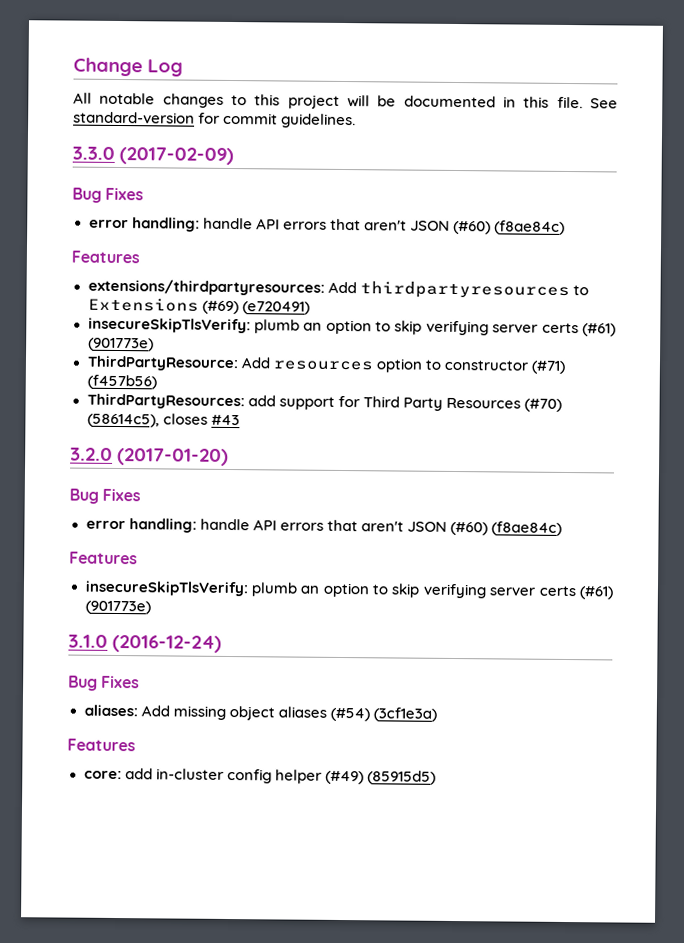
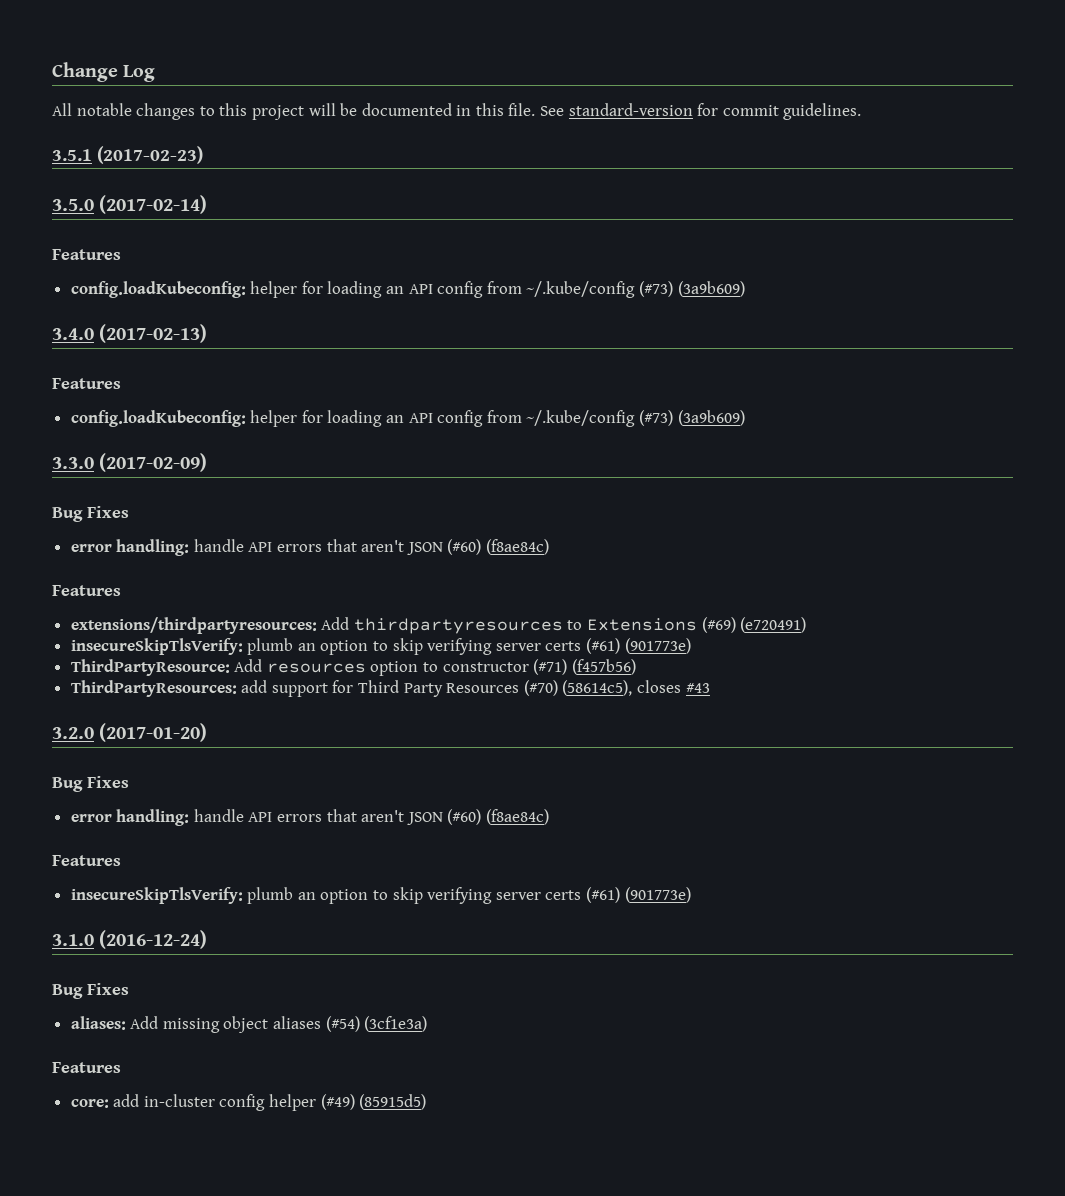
+ 3.5.1 (2017-02-23)
+ 3.5.0 (2017-02-14)
+ Features
+ config.loadKubeconfig: helper for loading an API config from ~/.kube/config (#73) (3a9b609)
+ 3.4.0 (2017-02-13)
+ Features
+ config.loadKubeconfig: helper for loading an API config from ~/.kube/config (#73) (3a9b609)

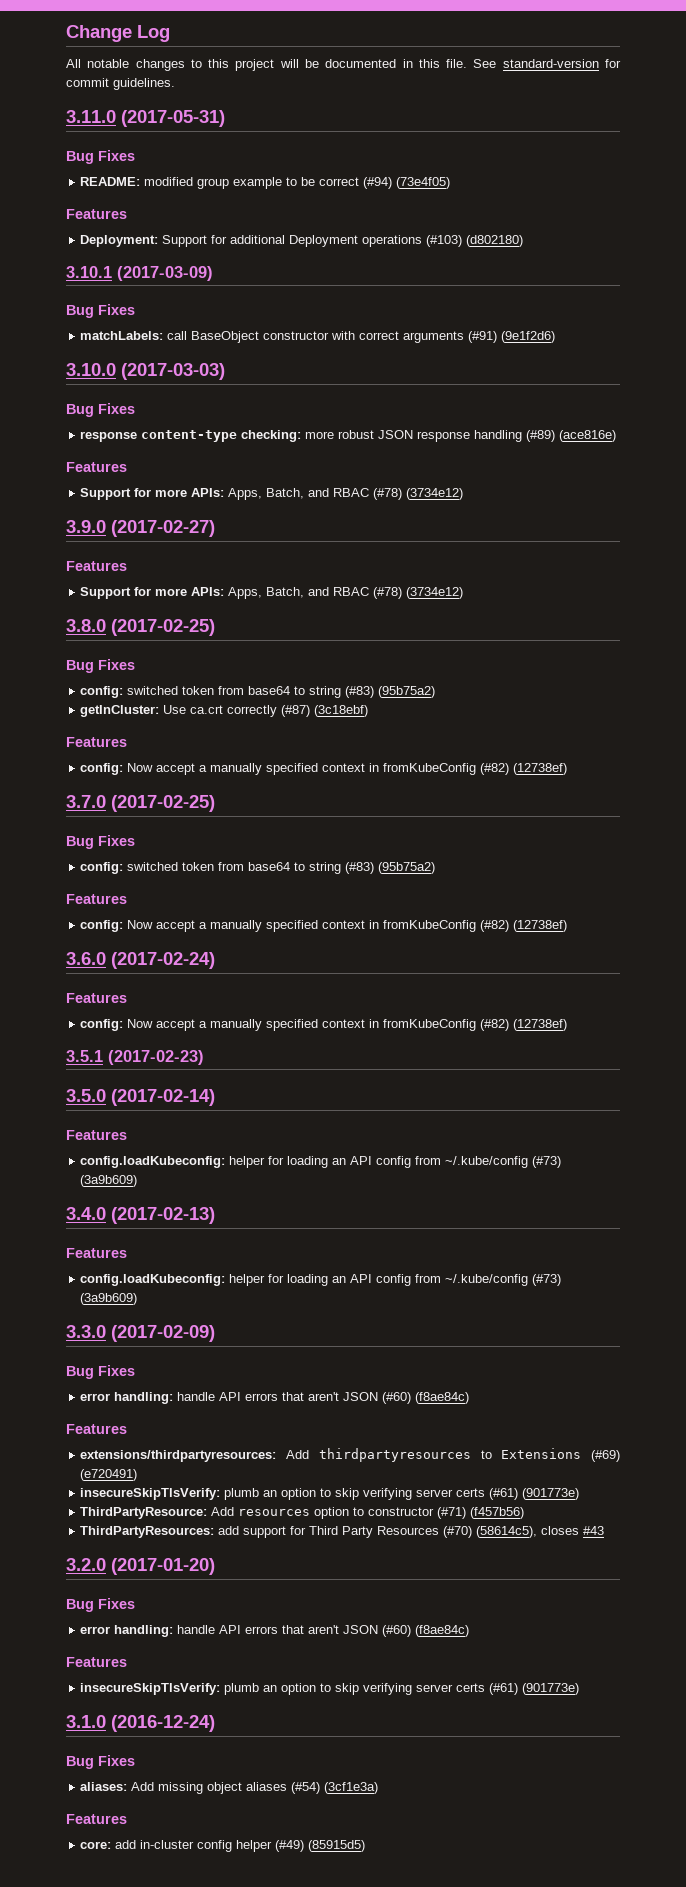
+ 3.11.0 (2017-05-31)
+ Bug Fixes
+ README: modified group example to be correct (#94) (73e4f05)
+ Features
+ Deployment: Support for additional Deployment operations (#103) (d802180)
+ 3.10.1 (2017-03-09)
+ Bug Fixes
+ matchLabels: call BaseObject constructor with correct arguments (#91) (9e1f2d6)
+ 3.10.0 (2017-03-03)
+ Bug Fixes
+ response content-type checking: more robust JSON response handling (#89) (ace816e)
+ Features
+ Support for more APIs: Apps, Batch, and RBAC (#78) (3734e12)
+ 3.9.0 (2017-02-27)
+ Features
+ Support for more APIs: Apps, Batch, and RBAC (#78) (3734e12)
+ 3.8.0 (2017-02-25)
+ Bug Fixes
+ config: switched token from base64 to string (#83) (95b75a2)
+ getInCluster: Use ca.crt correctly (#87) (3c18ebf)
+ Features
+ config: Now accept a manually specified context in fromKubeConfig (#82) (12738ef)
+ 3.7.0 (2017-02-25)
+ Bug Fixes
+ config: switched token from base64 to string (#83) (95b75a2)
+ Features
+ config: Now accept a manually specified context in fromKubeConfig (#82) (12738ef)
+ 3.6.0 (2017-02-24)
+ Features
+ config: Now accept a manually specified context in fromKubeConfig (#82) (12738ef)

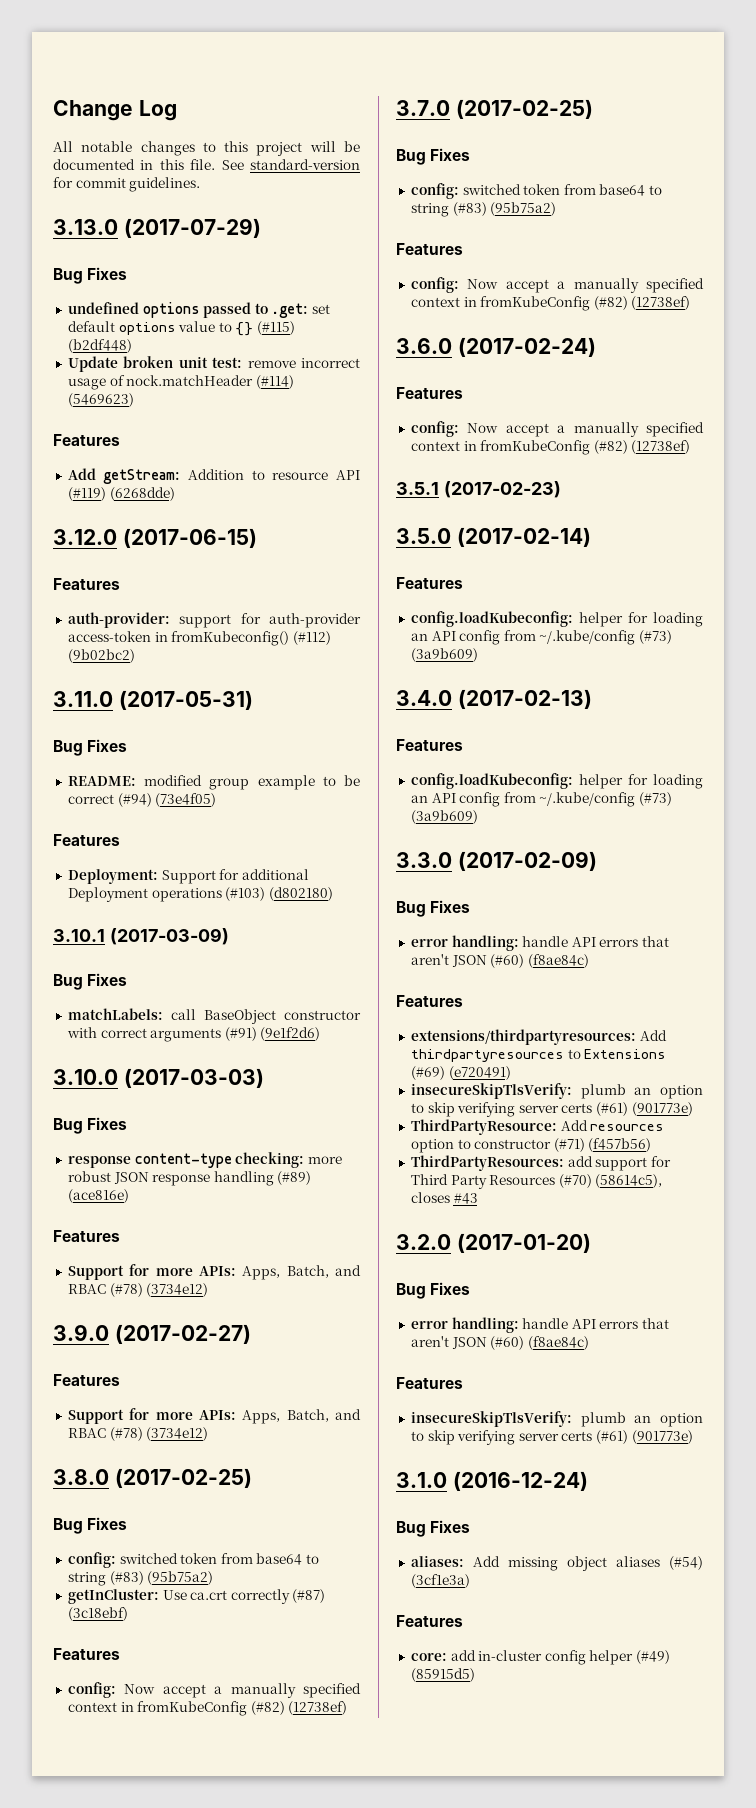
+ 3.13.0 (2017-07-29)
+ Bug Fixes
+ undefined options passed to .get: set default options value to {} (#115) (b2df448)
+ Update broken unit test: remove incorrect usage of nock.matchHeader (#114) (5469623)
+ Features
+ Add getStream: Addition to resource API (#119) (6268dde)
+ 3.12.0 (2017-06-15)
+ Features
+ auth-provider: support for auth-provider access-token in fromKubeconfig() (#112) (9b02bc2)

